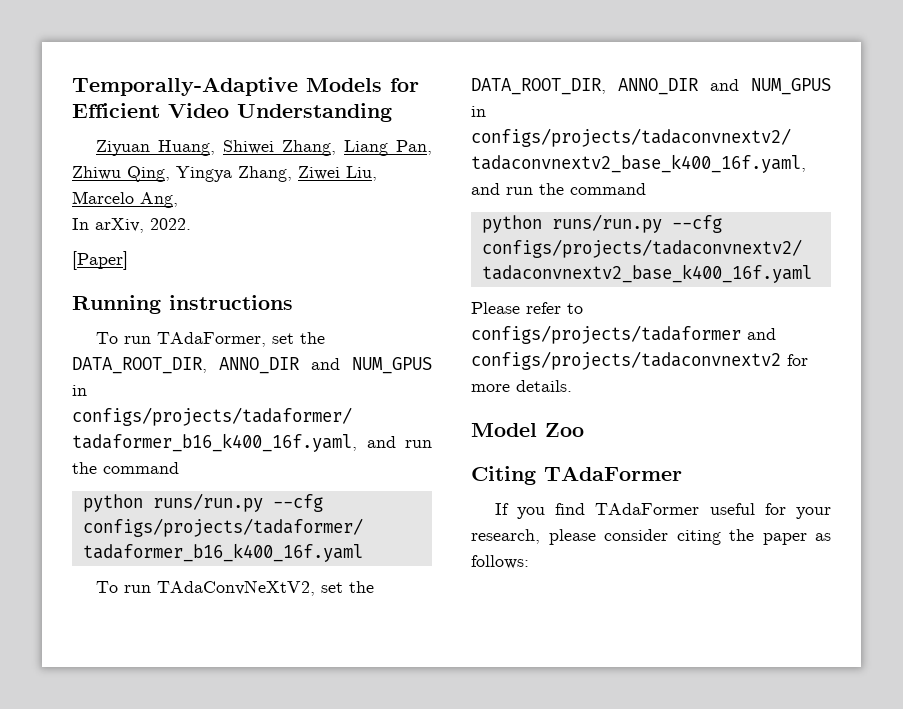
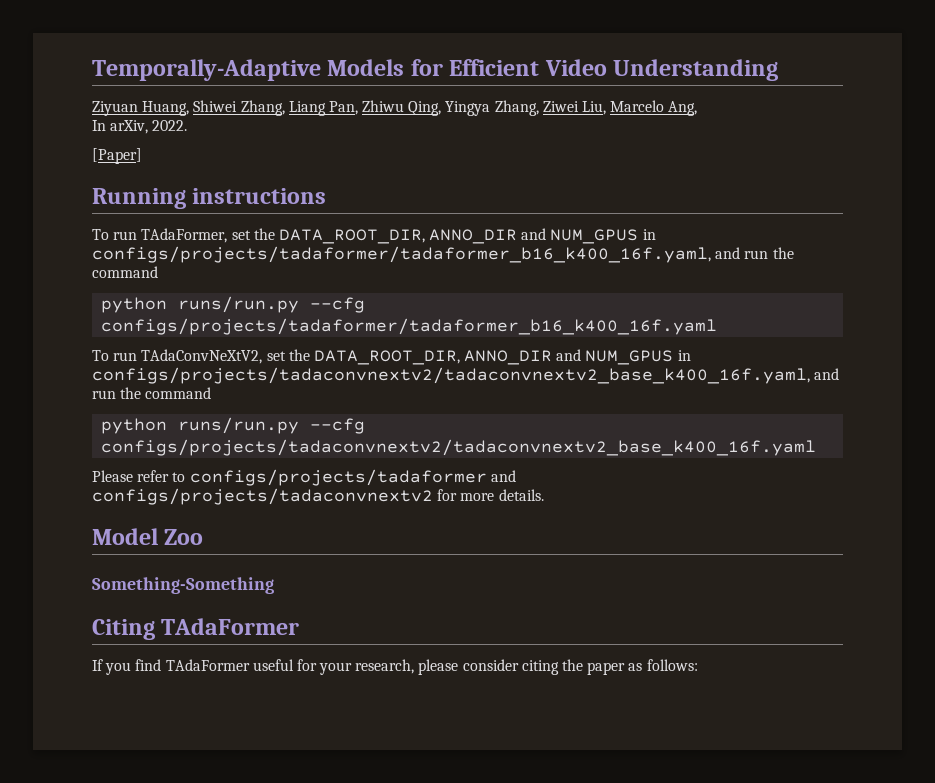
+ Something-Something

